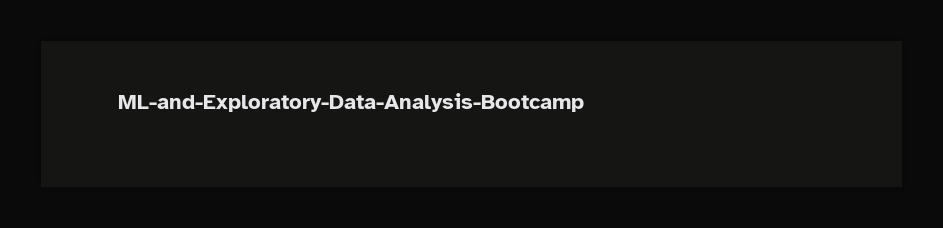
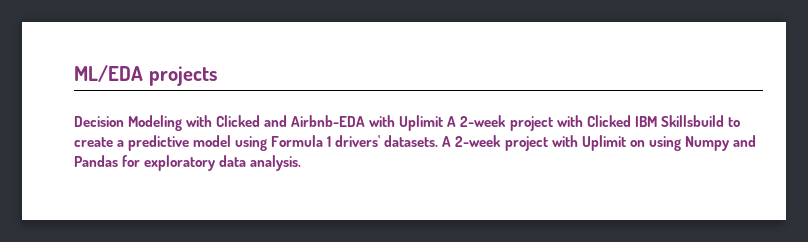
- ML-and-Exploratory-Data-Analysis-Bootcamp
+ ML/EDA projects
+ Decision Modeling with Clicked and Airbnb-EDA with Uplimit A 2-week project with Clicked IBM Skillsbuild to create a predictive model using Formula 1 drivers' datasets. A 2-week project with Uplimit on using Numpy and Pandas for exploratory data analysis.

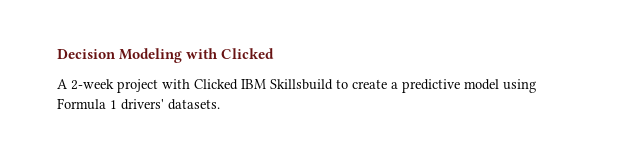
- ML/EDA projects
- Decision Modeling with Clicked and Airbnb-EDA with Uplimit A 2-week project with Clicked IBM Skillsbuild to create a predictive model using Formula 1 drivers' datasets. A 2-week project with Uplimit on using Numpy and Pandas for exploratory data analysis.
+ Decision Modeling with Clicked
+ A 2-week project with Clicked IBM Skillsbuild to create a predictive model using Formula 1 drivers' datasets.

